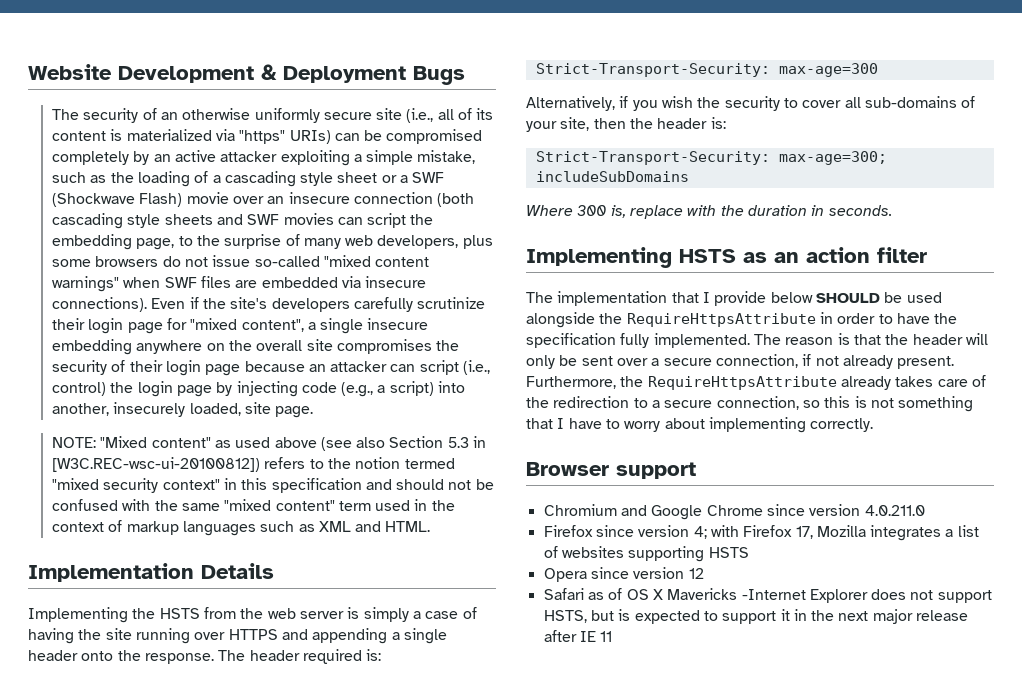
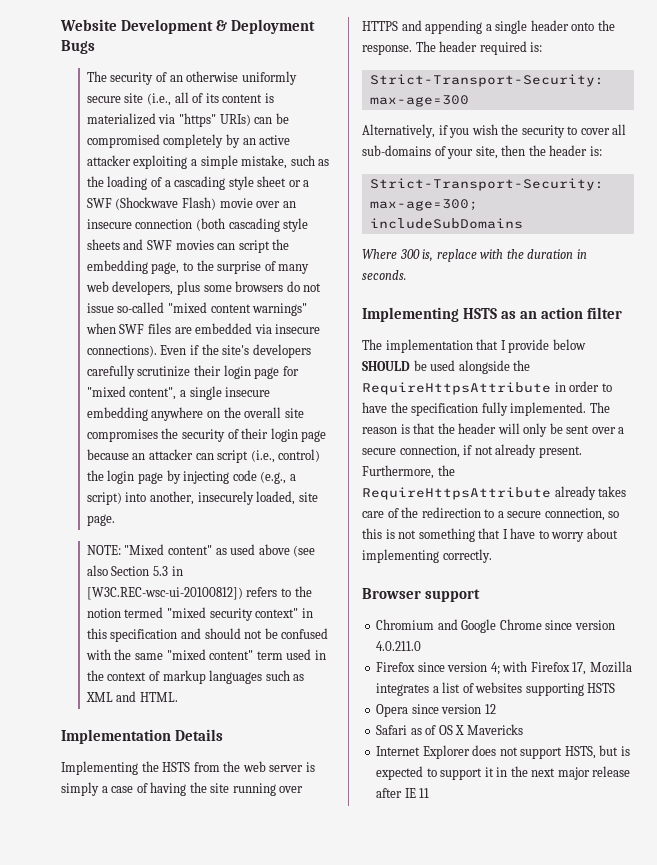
- Safari as of OS X Mavericks -Internet Explorer does not support HSTS, but is expected to support it in the next major release after IE 11
+ Safari as of OS X Mavericks
+ Internet Explorer does not support HSTS, but is expected to support it in the next major release after IE 11

